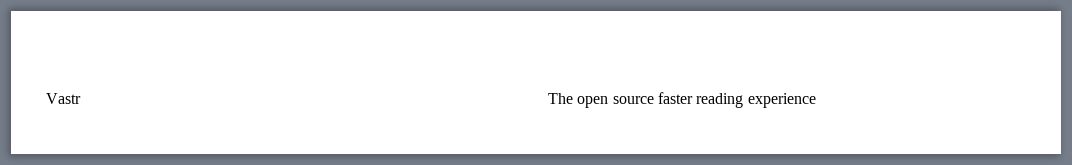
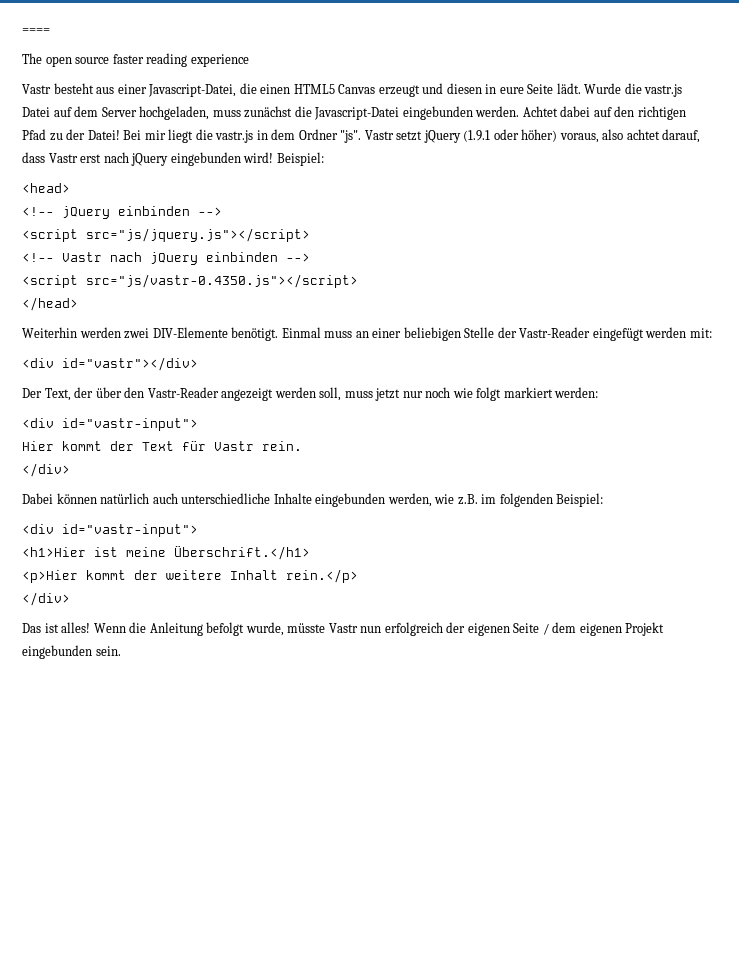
- Vastr
+ ====
+ Vastr besteht aus einer Javascript-Datei, die einen HTML5 Canvas erzeugt und diesen in eure Seite lädt. Wurde die vastr.js Datei auf dem Server hochgeladen, muss zunächst die Javascript-Datei eingebunden werden. Achtet dabei auf den richtigen Pfad zu der Datei! Bei mir liegt die vastr.js in dem Ordner "js". Vastr setzt jQuery (1.9.1 oder höher) voraus, also achtet darauf, dass Vastr erst nach jQuery eingebunden wird! Beispiel:
+ <head>
+ <!-- jQuery einbinden -->
+ <script src="js/jquery.js"></script>
+ <!-- Vastr nach jQuery einbinden -->
+ <script src="js/vastr-0.4350.js"></script>
+ </head>
+ Weiterhin werden zwei DIV-Elemente benötigt. Einmal muss an einer beliebigen Stelle der Vastr-Reader eingefügt werden mit:
+ <div id="vastr"></div>
+ Der Text, der über den Vastr-Reader angezeigt werden soll, muss jetzt nur noch wie folgt markiert werden:
+ <div id="vastr-input">
+ Hier kommt der Text für Vastr rein.
+ </div>
+ Dabei können natürlich auch unterschiedliche Inhalte eingebunden werden, wie z.B. im folgenden Beispiel:
+ <div id="vastr-input">
+ <h1>Hier ist meine Überschrift.</h1>
+ <p>Hier kommt der weitere Inhalt rein.</p>
+ </div>
+ Das ist alles! Wenn die Anleitung befolgt wurde, müsste Vastr nun erfolgreich der eigenen Seite / dem eigenen Projekt eingebunden sein.

